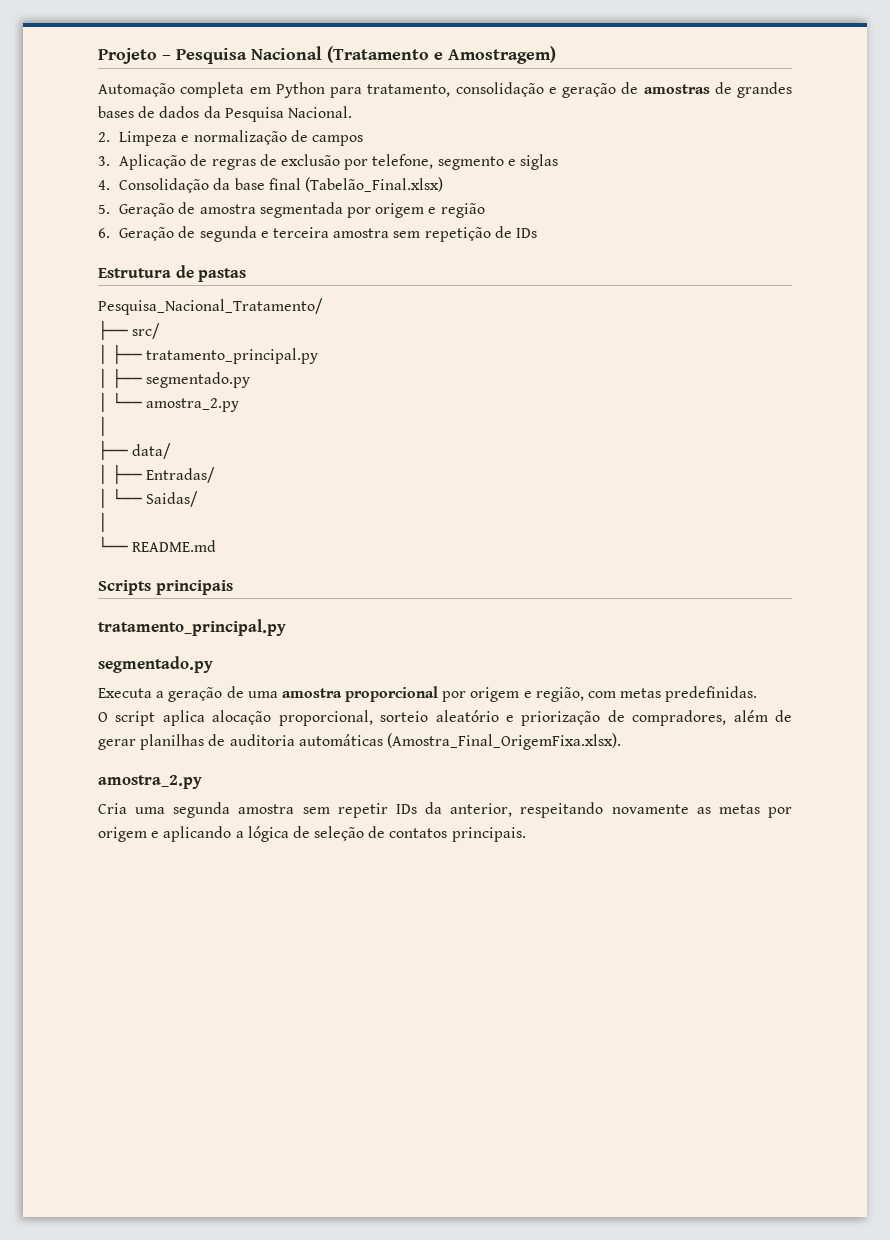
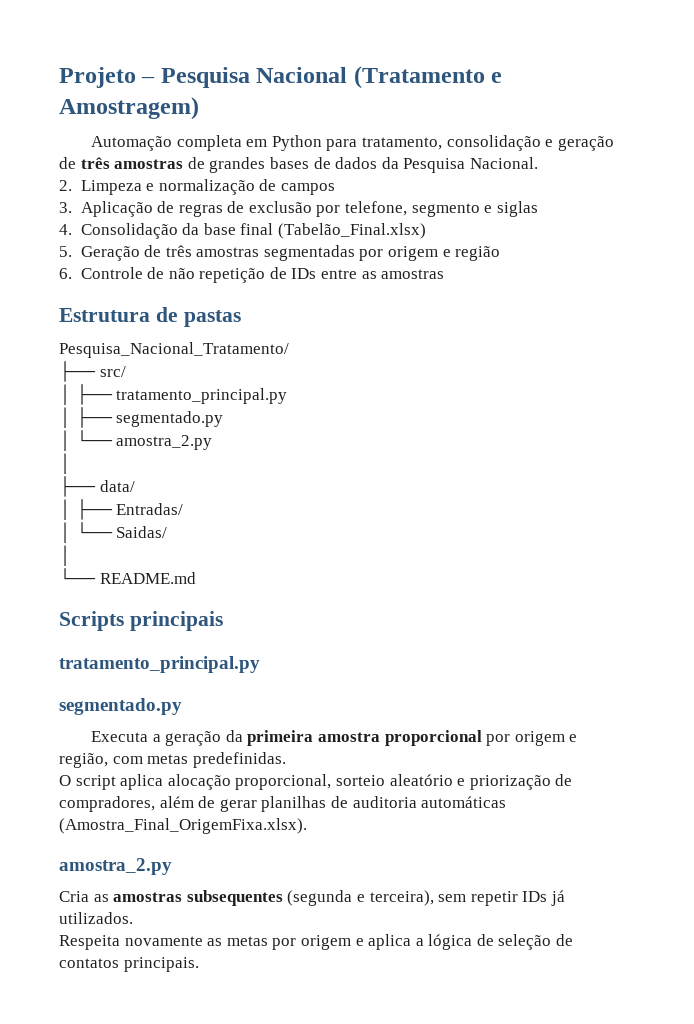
- Automação completa em Python para tratamento, consolidação e geração de amostras de grandes bases de dados da Pesquisa Nacional.
+ Automação completa em Python para tratamento, consolidação e geração de três amostras de grandes bases de dados da Pesquisa Nacional.
- 5. Geração de amostra segmentada por origem e região
+ 5. Geração de três amostras segmentadas por origem e região
- 6. Geração de segunda e terceira amostra sem repetição de IDs
+ 6. Controle de não repetição de IDs entre as amostras
- Executa a geração de uma amostra proporcional por origem e região, com metas predefinidas.
+ Executa a geração da primeira amostra proporcional por origem e região, com metas predefinidas.
- Cria uma segunda amostra sem repetir IDs da anterior, respeitando novamente as metas por origem e aplicando a lógica de seleção de contatos principais.
+ Cria as amostras subsequentes (segunda e terceira), sem repetir IDs já utilizados.
+ Respeita novamente as metas por origem e aplica a lógica de seleção de contatos principais.

